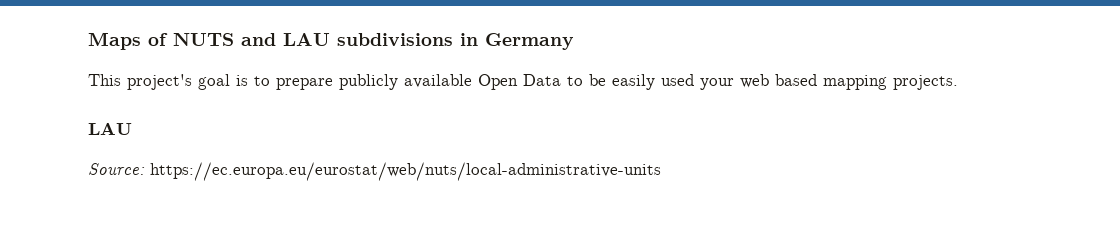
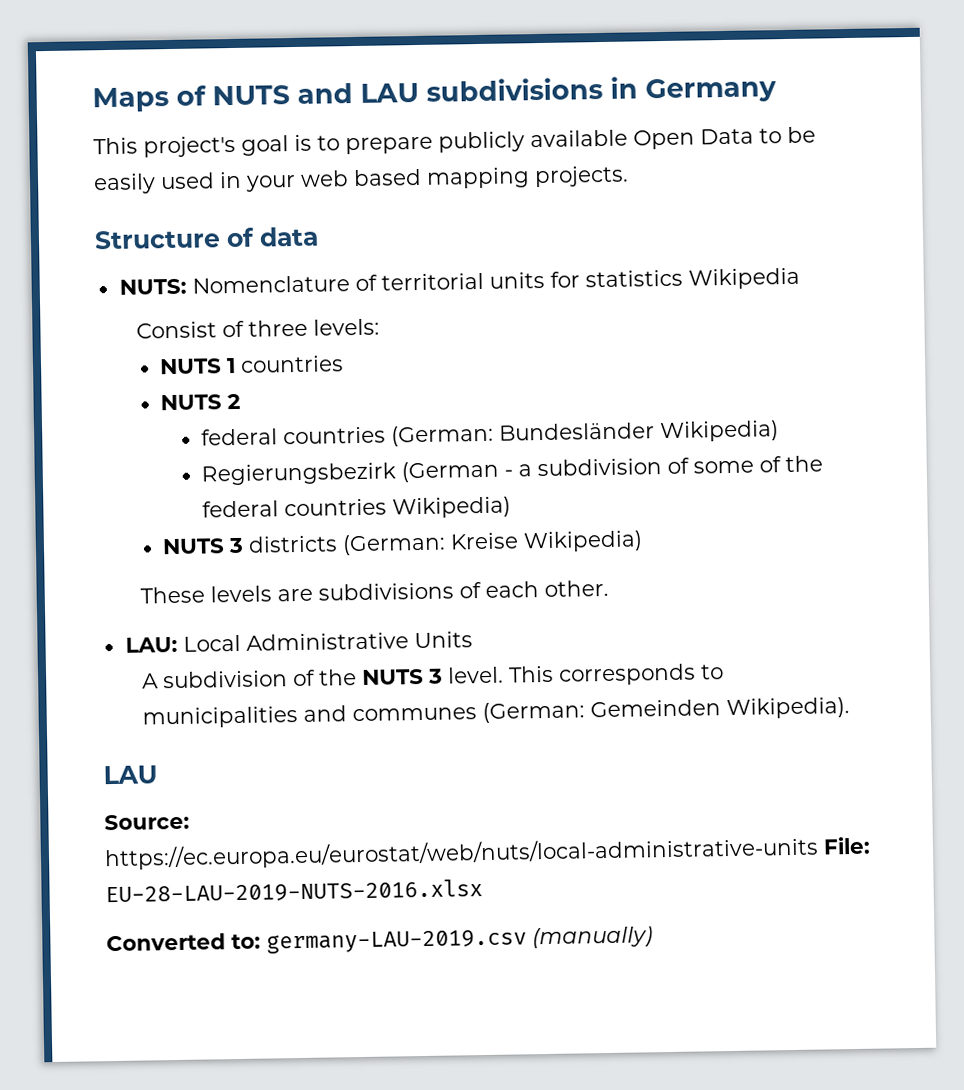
- This project's goal is to prepare publicly available Open Data to be easily used your web based mapping projects.
+ This project's goal is to prepare publicly available Open Data to be easily used in your web based mapping projects.
+ Structure of data
+ NUTS: Nomenclature of territorial units for statistics Wikipedia
+ Consist of three levels:
+ NUTS 1 countries
+ NUTS 2
+ federal countries (German: Bundesländer Wikipedia)
+ Regierungsbezirk (German - a subdivision of some of the federal countries Wikipedia)
+ NUTS 3 districts (German: Kreise Wikipedia)
+ These levels are subdivisions of each other.
+ LAU: Local Administrative Units
+ A subdivision of the NUTS 3 level. This corresponds to municipalities and communes (German: Gemeinden Wikipedia).
  LAU
- Source: https://ec.europa.eu/eurostat/web/nuts/local-administrative-units
+ Source: https://ec.europa.eu/eurostat/web/nuts/local-administrative-units File: EU-28-LAU-2019-NUTS-2016.xlsx
+ Converted to: germany-LAU-2019.csv (manually)

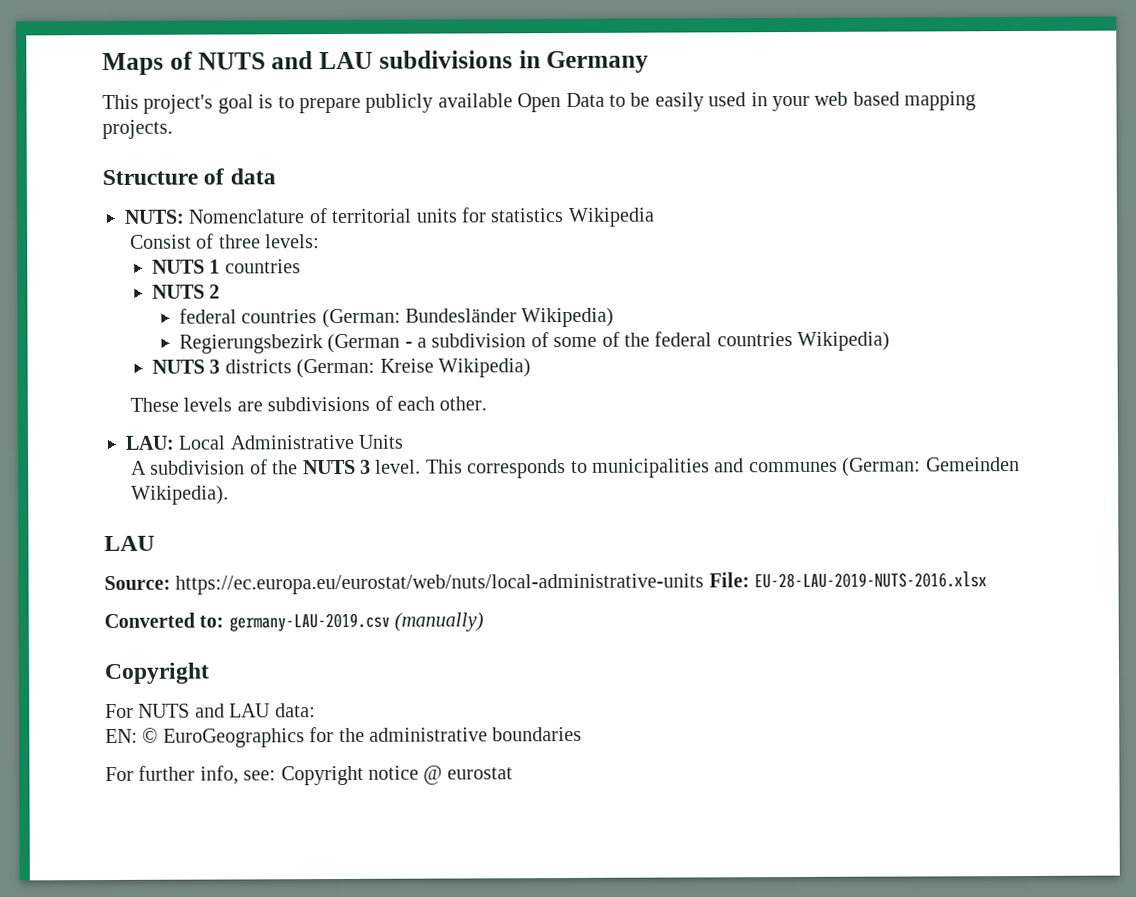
  Converted to: germany-LAU-2019.csv (manually)
+ Copyright
+ For NUTS and LAU data:
+ EN: © EuroGeographics for the administrative boundaries
+ For further info, see: Copyright notice @ eurostat

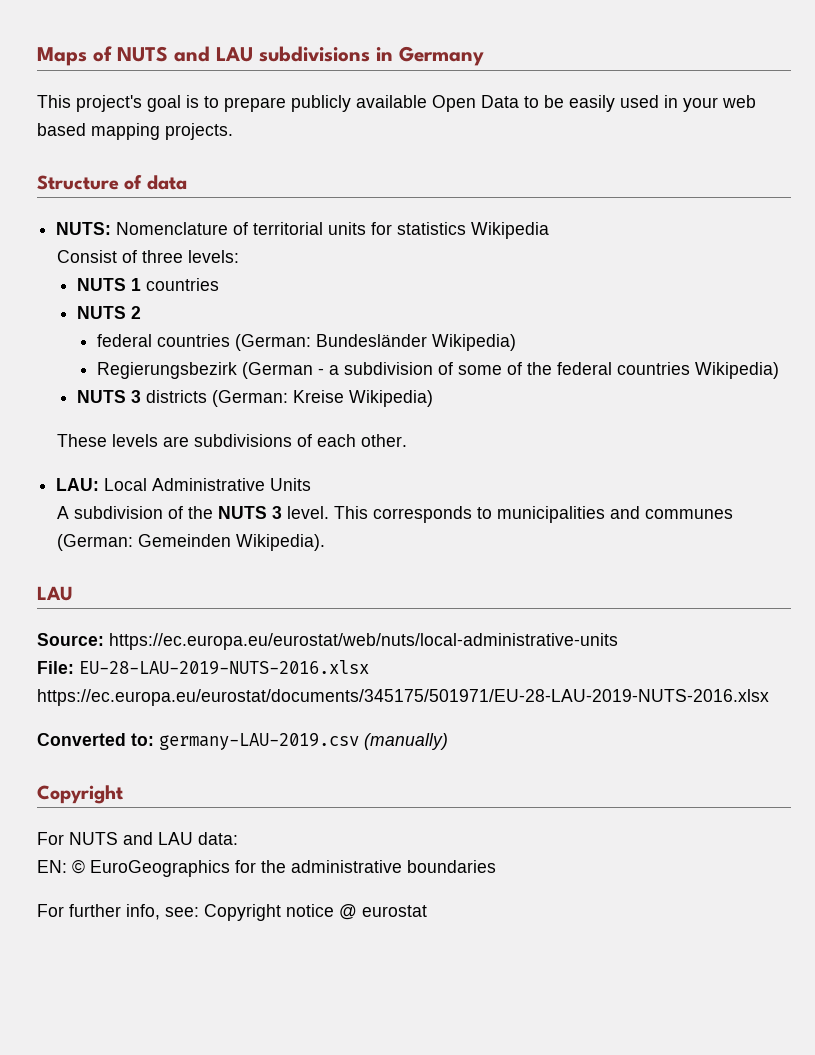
- Source: https://ec.europa.eu/eurostat/web/nuts/local-administrative-units File: EU-28-LAU-2019-NUTS-2016.xlsx
+ Source: https://ec.europa.eu/eurostat/web/nuts/local-administrative-units
+ File: EU-28-LAU-2019-NUTS-2016.xlsx https://ec.europa.eu/eurostat/documents/345175/501971/EU-28-LAU-2019-NUTS-2016.xlsx

